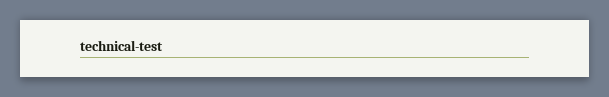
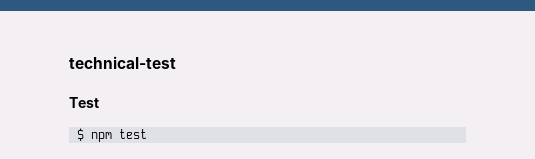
+ Test
+ $ npm test

